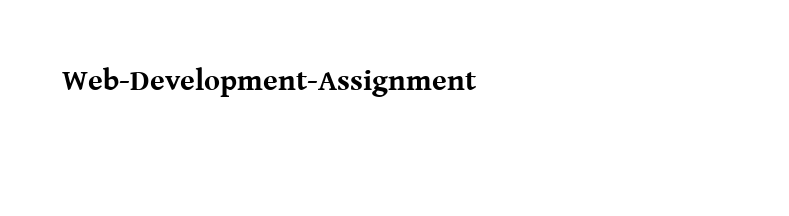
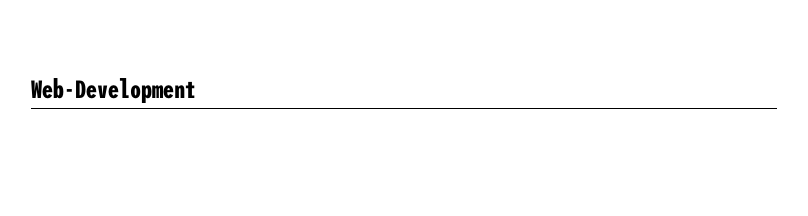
- Web-Development-Assignment
+ Web-Development

